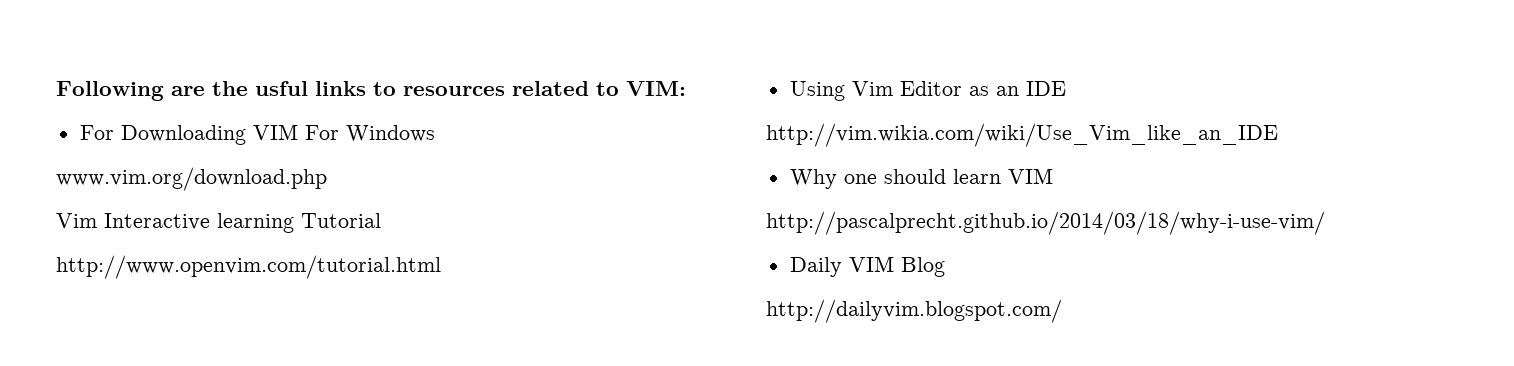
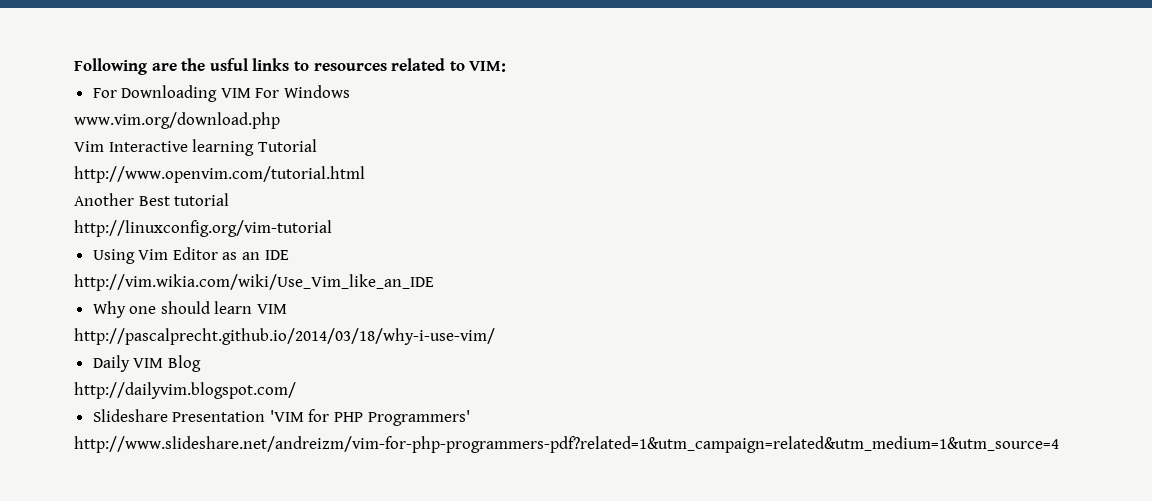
+ Another Best tutorial
+ http://linuxconfig.org/vim-tutorial
+ Slideshare Presentation 'VIM for PHP Programmers'
+ http://www.slideshare.net/andreizm/vim-for-php-programmers-pdf?related=1&utm_campaign=related&utm_medium=1&utm_source=4

